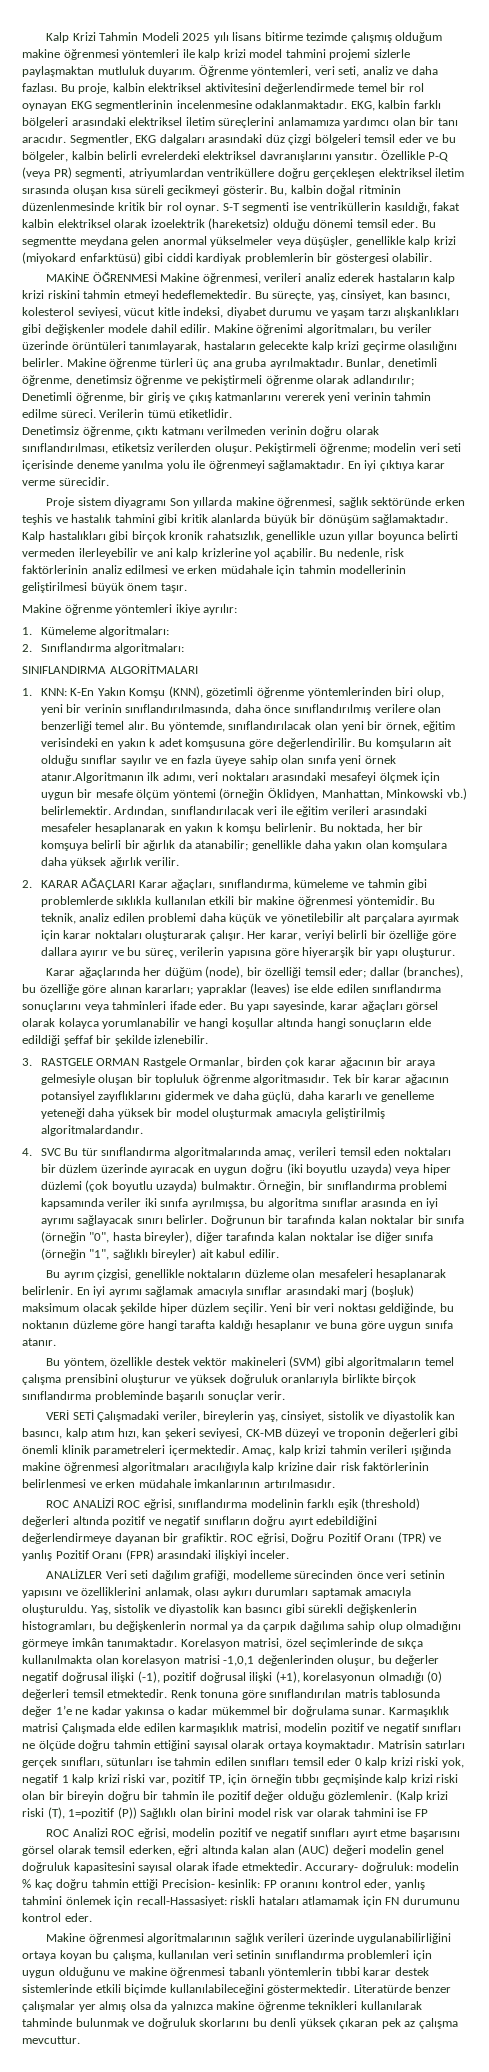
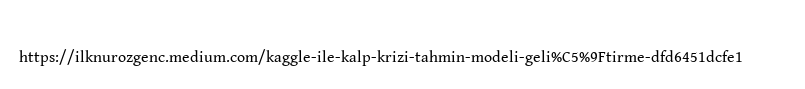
- Kalp Krizi Tahmin Modeli 2025 yılı lisans bitirme tezimde çalışmış olduğum makine öğrenmesi yöntemleri ile kalp krizi model tahmini projemi sizlerle paylaşmaktan mutluluk duyarım. Öğrenme yöntemleri, veri seti, analiz ve daha fazlası. Bu proje, kalbin elektriksel aktivitesini değerlendirmede temel bir rol oynayan EKG segmentlerinin incelenmesine odaklanmaktadır. EKG, kalbin farklı bölgeleri arasındaki elektriksel iletim süreçlerini anlamamıza yardımcı olan bir tanı aracıdır. Segmentler, EKG dalgaları arasındaki düz çizgi bölgeleri temsil eder ve bu bölgeler, kalbin belirli evrelerdeki elektriksel davranışlarını yansıtır. Özellikle P-Q (veya PR) segmenti, atriyumlardan ventriküllere doğru gerçekleşen elektriksel iletim sırasında oluşan kısa süreli gecikmeyi gösterir. Bu, kalbin doğal ritminin düzenlenmesinde kritik bir rol oynar. S-T segmenti ise ventriküllerin kasıldığı, fakat kalbin elektriksel olarak izoelektrik (hareketsiz) olduğu dönemi temsil eder. Bu segmentte meydana gelen anormal yükselmeler veya düşüşler, genellikle kalp krizi (miyokard enfarktüsü) gibi ciddi kardiyak problemlerin bir göstergesi olabilir.
- MAKİNE ÖĞRENMESİ Makine öğrenmesi, verileri analiz ederek hastaların kalp krizi riskini tahmin etmeyi hedeflemektedir. Bu süreçte, yaş, cinsiyet, kan basıncı, kolesterol seviyesi, vücut kitle indeksi, diyabet durumu ve yaşam tarzı alışkanlıkları gibi değişkenler modele dahil edilir. Makine öğrenimi algoritmaları, bu veriler üzerinde örüntüleri tanımlayarak, hastaların gelecekte kalp krizi geçirme olasılığını belirler. Makine öğrenme türleri üç ana gruba ayrılmaktadır. Bunlar, denetimli öğrenme, denetimsiz öğrenme ve pekiştirmeli öğrenme olarak adlandırılır; Denetimli öğrenme, bir giriş ve çıkış katmanlarını vererek yeni verinin tahmin edilme süreci. Verilerin tümü etiketlidir.
- Denetimsiz öğrenme, çıktı katmanı verilmeden verinin doğru olarak sınıflandırılması, etiketsiz verilerden oluşur. Pekiştirmeli öğrenme; modelin veri seti içerisinde deneme yanılma yolu ile öğrenmeyi sağlamaktadır. En iyi çıktıya karar verme sürecidir.
- Proje sistem diyagramı Son yıllarda makine öğrenmesi, sağlık sektöründe erken teşhis ve hastalık tahmini gibi kritik alanlarda büyük bir dönüşüm sağlamaktadır. Kalp hastalıkları gibi birçok kronik rahatsızlık, genellikle uzun yıllar boyunca belirti vermeden ilerleyebilir ve ani kalp krizlerine yol açabilir. Bu nedenle, risk faktörlerinin analiz edilmesi ve erken müdahale için tahmin modellerinin geliştirilmesi büyük önem taşır.
- Makine öğrenme yöntemleri ikiye ayrılır:
- 1. Kümeleme algoritmaları:
- 2. Sınıflandırma algoritmaları:
- SINIFLANDIRMA ALGORİTMALARI
- 1. KNN: K-En Yakın Komşu (KNN), gözetimli öğrenme yöntemlerinden biri olup, yeni bir verinin sınıflandırılmasında, daha önce sınıflandırılmış verilere olan benzerliği temel alır. Bu yöntemde, sınıflandırılacak olan yeni bir örnek, eğitim verisindeki en yakın k adet komşusuna göre değerlendirilir. Bu komşuların ait olduğu sınıflar sayılır ve en fazla üyeye sahip olan sınıfa yeni örnek atanır.Algoritmanın ilk adımı, veri noktaları arasındaki mesafeyi ölçmek için uygun bir mesafe ölçüm yöntemi (örneğin Öklidyen, Manhattan, Minkowski vb.) belirlemektir. Ardından, sınıflandırılacak veri ile eğitim verileri arasındaki mesafeler hesaplanarak en yakın k komşu belirlenir. Bu noktada, her bir komşuya belirli bir ağırlık da atanabilir; genellikle daha yakın olan komşulara daha yüksek ağırlık verilir.
- 2. KARAR AĞAÇLARI Karar ağaçları, sınıflandırma, kümeleme ve tahmin gibi problemlerde sıklıkla kullanılan etkili bir makine öğrenmesi yöntemidir. Bu teknik, analiz edilen problemi daha küçük ve yönetilebilir alt parçalara ayırmak için karar noktaları oluşturarak çalışır. Her karar, veriyi belirli bir özelliğe göre dallara ayırır ve bu süreç, verilerin yapısına göre hiyerarşik bir yapı oluşturur.
- Karar ağaçlarında her düğüm (node), bir özelliği temsil eder; dallar (branches), bu özelliğe göre alınan kararları; yapraklar (leaves) ise elde edilen sınıflandırma sonuçlarını veya tahminleri ifade eder. Bu yapı sayesinde, karar ağaçları görsel olarak kolayca yorumlanabilir ve hangi koşullar altında hangi sonuçların elde edildiği şeffaf bir şekilde izlenebilir.
- 3. RASTGELE ORMAN Rastgele Ormanlar, birden çok karar ağacının bir araya gelmesiyle oluşan bir topluluk öğrenme algoritmasıdır. Tek bir karar ağacının potansiyel zayıflıklarını gidermek ve daha güçlü, daha kararlı ve genelleme yeteneği daha yüksek bir model oluşturmak amacıyla geliştirilmiş algoritmalardandır.
- 4. SVC Bu tür sınıflandırma algoritmalarında amaç, verileri temsil eden noktaları bir düzlem üzerinde ayıracak en uygun doğru (iki boyutlu uzayda) veya hiper düzlemi (çok boyutlu uzayda) bulmaktır. Örneğin, bir sınıflandırma problemi kapsamında veriler iki sınıfa ayrılmışsa, bu algoritma sınıflar arasında en iyi ayrımı sağlayacak sınırı belirler. Doğrunun bir tarafında kalan noktalar bir sınıfa (örneğin "0", hasta bireyler), diğer tarafında kalan noktalar ise diğer sınıfa (örneğin "1", sağlıklı bireyler) ait kabul edilir.
- Bu ayrım çizgisi, genellikle noktaların düzleme olan mesafeleri hesaplanarak belirlenir. En iyi ayrımı sağlamak amacıyla sınıflar arasındaki marj (boşluk) maksimum olacak şekilde hiper düzlem seçilir. Yeni bir veri noktası geldiğinde, bu noktanın düzleme göre hangi tarafta kaldığı hesaplanır ve buna göre uygun sınıfa atanır.
- Bu yöntem, özellikle destek vektör makineleri (SVM) gibi algoritmaların temel çalışma prensibini oluşturur ve yüksek doğruluk oranlarıyla birlikte birçok sınıflandırma probleminde başarılı sonuçlar verir.
- VERİ SETİ Çalışmadaki veriler, bireylerin yaş, cinsiyet, sistolik ve diyastolik kan basıncı, kalp atım hızı, kan şekeri seviyesi, CK-MB düzeyi ve troponin değerleri gibi önemli klinik parametreleri içermektedir. Amaç, kalp krizi tahmin verileri ışığında makine öğrenmesi algoritmaları aracılığıyla kalp krizine dair risk faktörlerinin belirlenmesi ve erken müdahale imkanlarının artırılmasıdır.
- ROC ANALİZİ ROC eğrisi, sınıflandırma modelinin farklı eşik (threshold) değerleri altında pozitif ve negatif sınıfların doğru ayırt edebildiğini değerlendirmeye dayanan bir grafiktir. ROC eğrisi, Doğru Pozitif Oranı (TPR) ve yanlış Pozitif Oranı (FPR) arasındaki ilişkiyi inceler.
- ANALİZLER Veri seti dağılım grafiği, modelleme sürecinden önce veri setinin yapısını ve özelliklerini anlamak, olası aykırı durumları saptamak amacıyla oluşturuldu. Yaş, sistolik ve diyastolik kan basıncı gibi sürekli değişkenlerin histogramları, bu değişkenlerin normal ya da çarpık dağılıma sahip olup olmadığını görmeye imkân tanımaktadır. Korelasyon matrisi, özel seçimlerinde de sıkça kullanılmakta olan korelasyon matrisi -1,0,1 değenlerinden oluşur, bu değerler negatif doğrusal ilişki (-1), pozitif doğrusal ilişki (+1), korelasyonun olmadığı (0) değerleri temsil etmektedir. Renk tonuna göre sınıflandırılan matris tablosunda değer 1’e ne kadar yakınsa o kadar mükemmel bir doğrulama sunar. Karmaşıklık matrisi Çalışmada elde edilen karmaşıklık matrisi, modelin pozitif ve negatif sınıfları ne ölçüde doğru tahmin ettiğini sayısal olarak ortaya koymaktadır. Matrisin satırları gerçek sınıfları, sütunları ise tahmin edilen sınıfları temsil eder 0 kalp krizi riski yok, negatif 1 kalp krizi riski var, pozitif TP, için örneğin tıbbı geçmişinde kalp krizi riski olan bir bireyin doğru bir tahmin ile pozitif değer olduğu gözlemlenir. (Kalp krizi riski (T), 1=pozitif (P)) Sağlıklı olan birini model risk var olarak tahmini ise FP
- ROC Analizi ROC eğrisi, modelin pozitif ve negatif sınıfları ayırt etme başarısını görsel olarak temsil ederken, eğri altında kalan alan (AUC) değeri modelin genel doğruluk kapasitesini sayısal olarak ifade etmektedir. Accurary- doğruluk: modelin % kaç doğru tahmin ettiği Precision- kesinlik: FP oranını kontrol eder, yanlış tahmini önlemek için recall-Hassasiyet: riskli hataları atlamamak için FN durumunu kontrol eder.
- Makine öğrenmesi algoritmalarının sağlık verileri üzerinde uygulanabilirliğini ortaya koyan bu çalışma, kullanılan veri setinin sınıflandırma problemleri için uygun olduğunu ve makine öğrenmesi tabanlı yöntemlerin tıbbi karar destek sistemlerinde etkili biçimde kullanılabileceğini göstermektedir. Literatürde benzer çalışmalar yer almış olsa da yalnızca makine öğrenme teknikleri kullanılarak tahminde bulunmak ve doğruluk skorlarını bu denli yüksek çıkaran pek az çalışma mevcuttur.
+ https://ilknurozgenc.medium.com/kaggle-ile-kalp-krizi-tahmin-modeli-geli%C5%9Ftirme-dfd6451dcfe1

